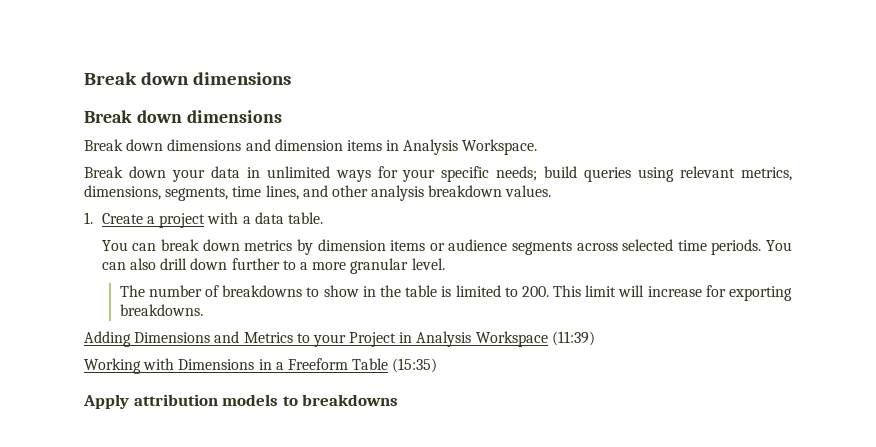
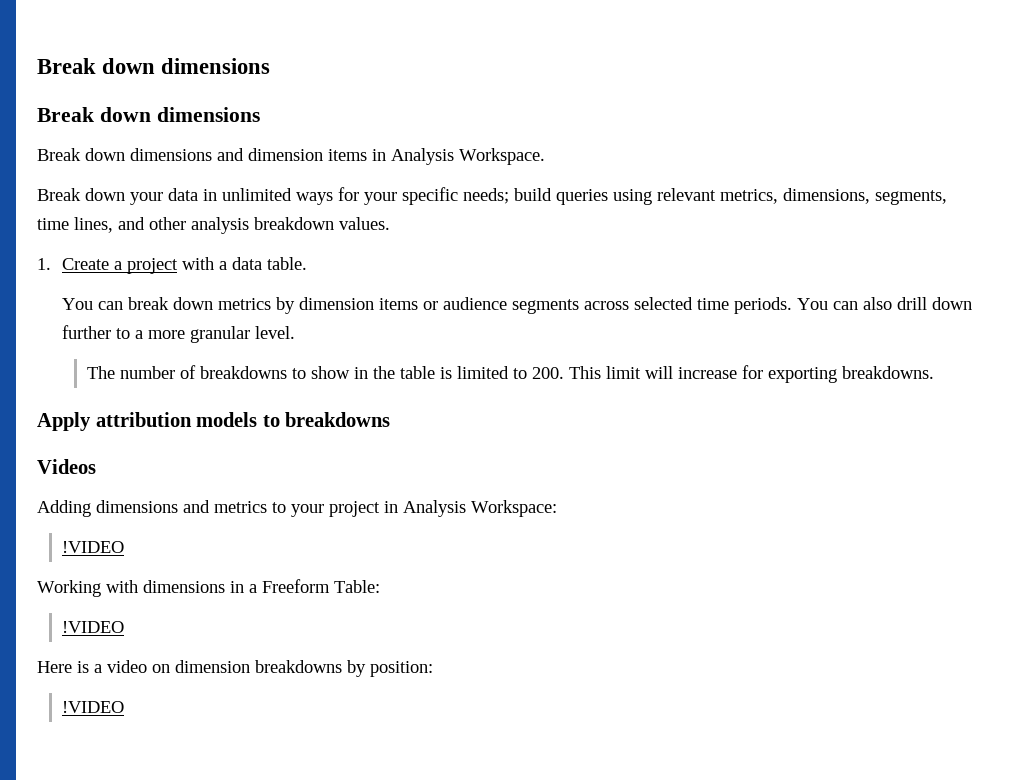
- Adding Dimensions and Metrics to your Project in Analysis Workspace (11:39)
- Working with Dimensions in a Freeform Table (15:35)
+ Videos
+ Adding dimensions and metrics to your project in Analysis Workspace:
+ !VIDEO
+ Working with dimensions in a Freeform Table:
+ !VIDEO
+ Here is a video on dimension breakdowns by position:
+ !VIDEO

